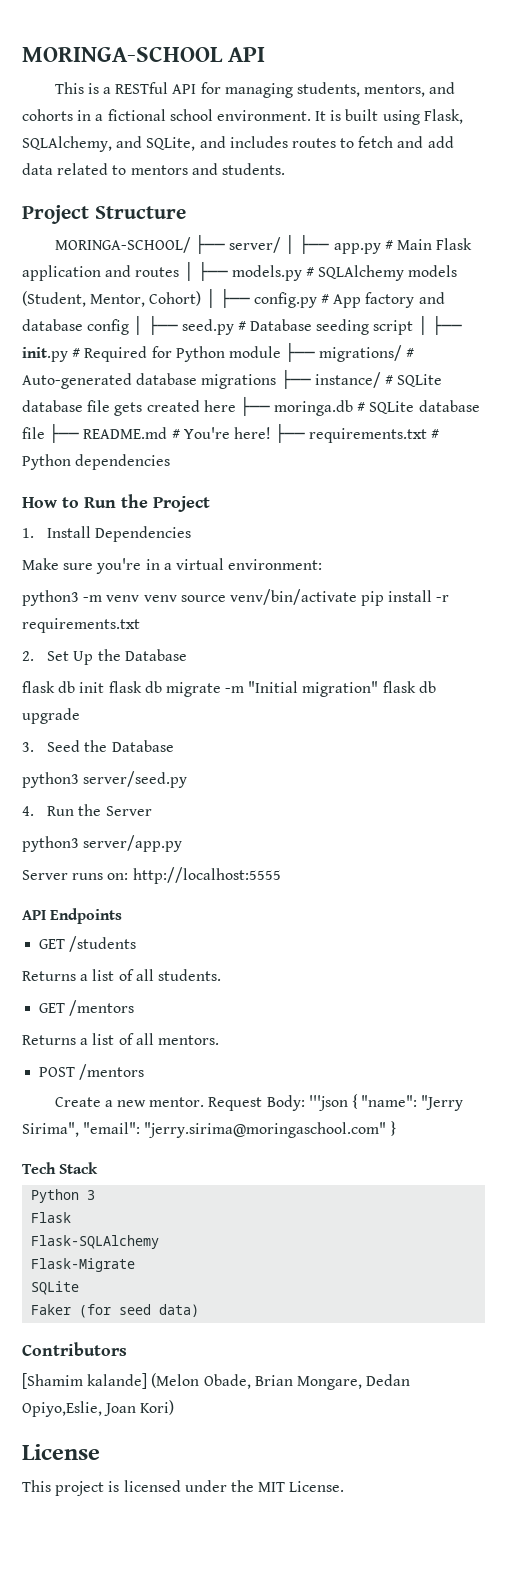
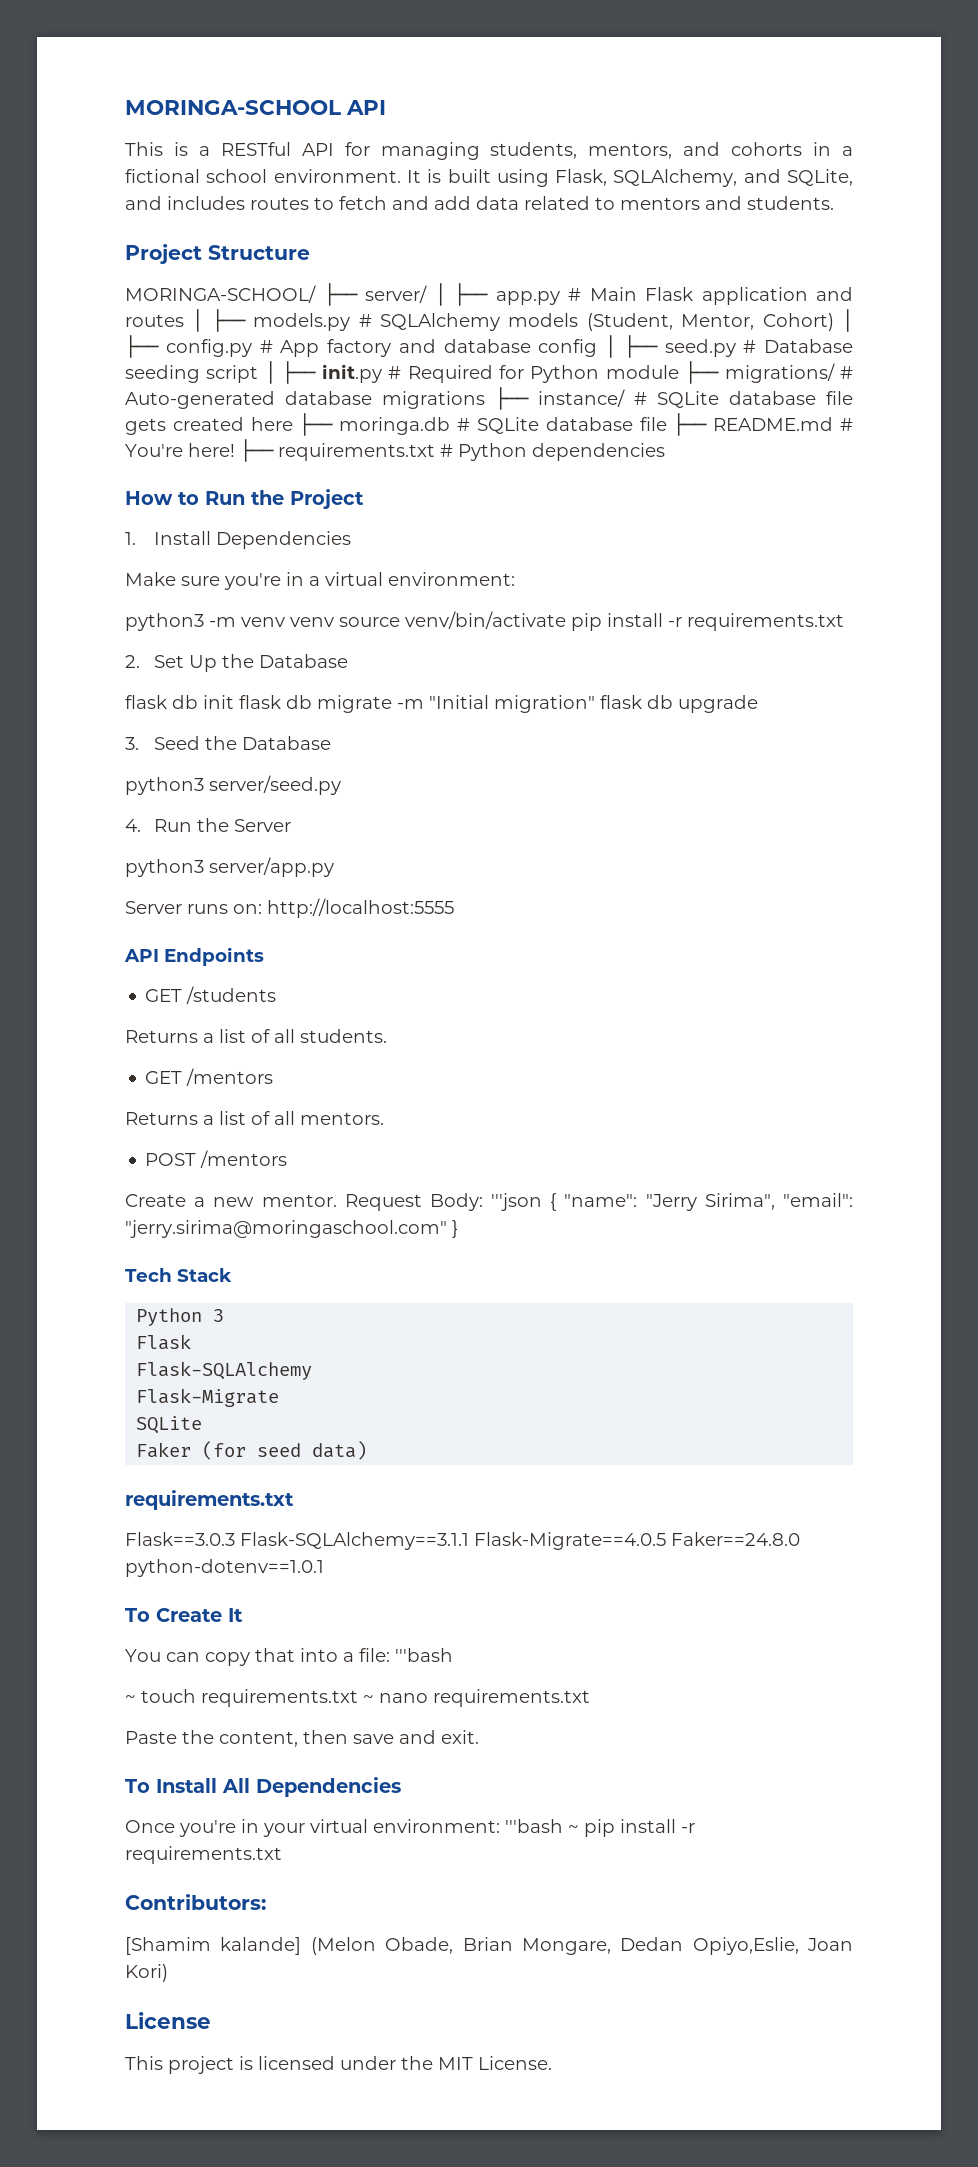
  Faker (for seed data)
- Contributors
+ requirements.txt
+ Flask==3.0.3 Flask-SQLAlchemy==3.1.1 Flask-Migrate==4.0.5 Faker==24.8.0 python-dotenv==1.0.1
+ To Create It
+ You can copy that into a file: '''bash
+ ~ touch requirements.txt ~ nano requirements.txt
+ Paste the content, then save and exit.
+ To Install All Dependencies
+ Once you're in your virtual environment: '''bash ~ pip install -r requirements.txt
+ Contributors:

